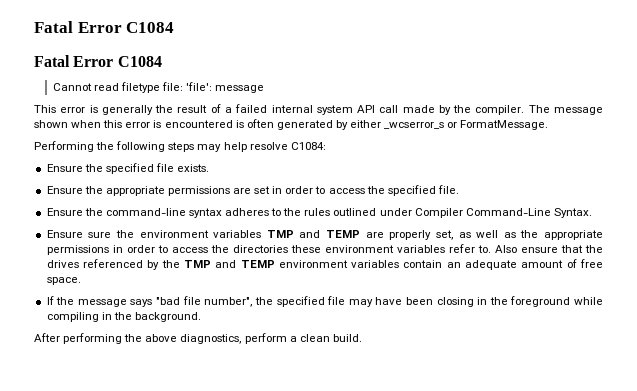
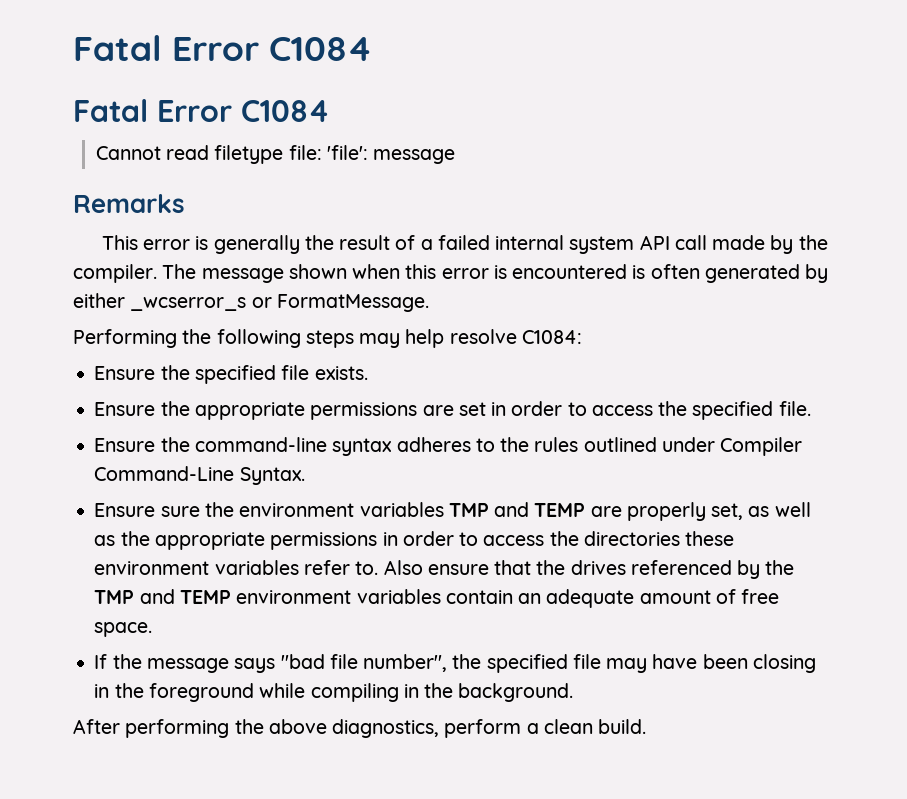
+ Remarks

